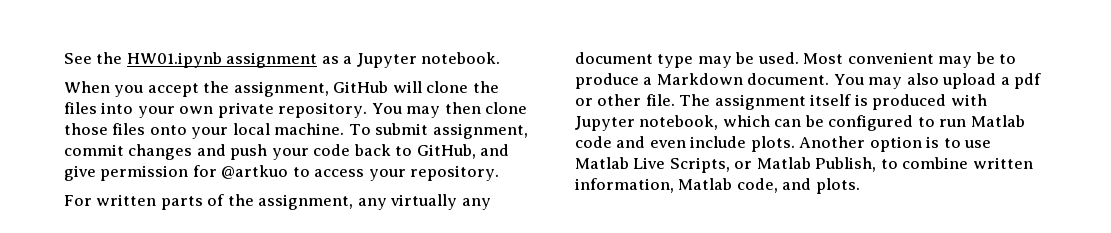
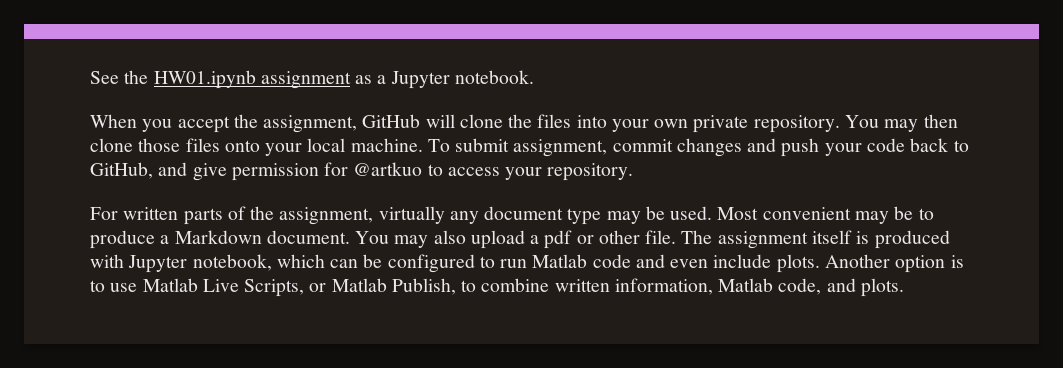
- For written parts of the assignment, any virtually any document type may be used.
+ For written parts of the assignment, virtually any document type may be used.

